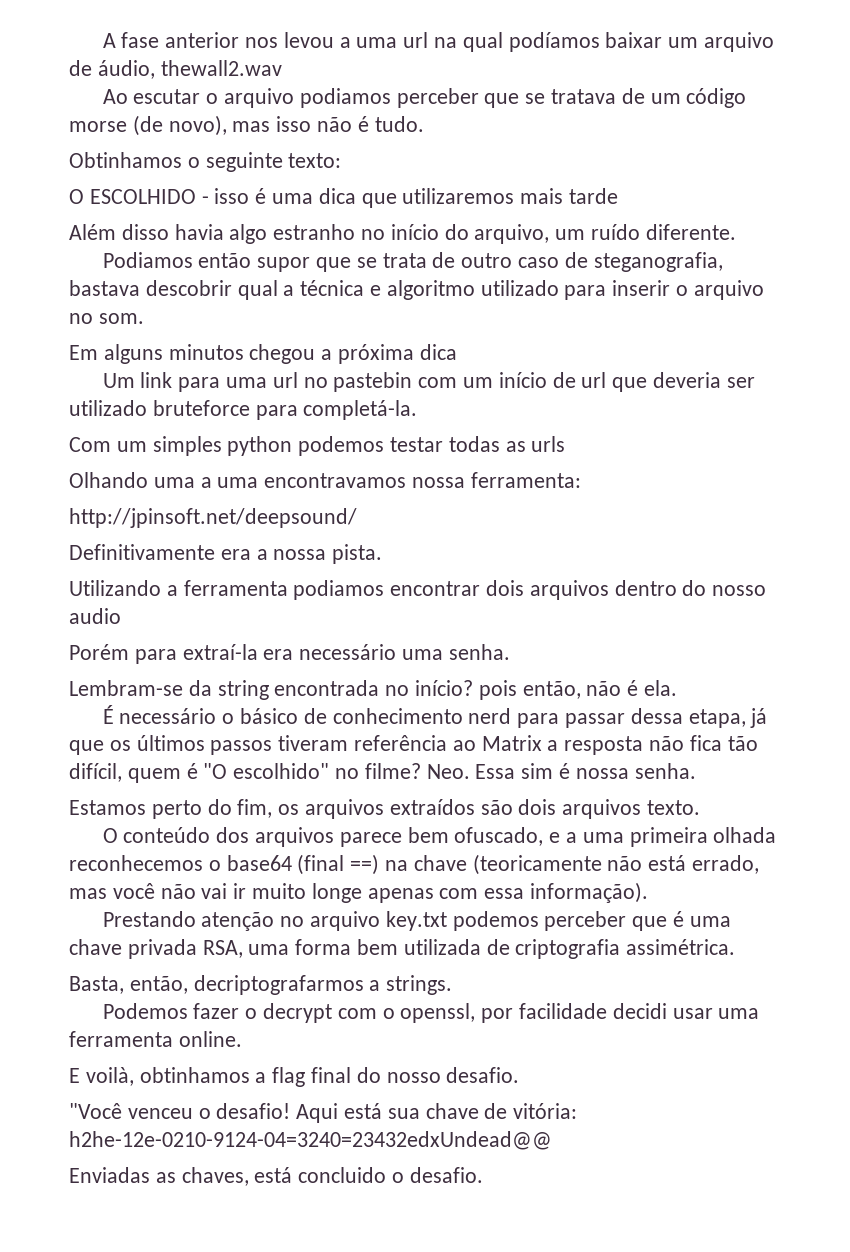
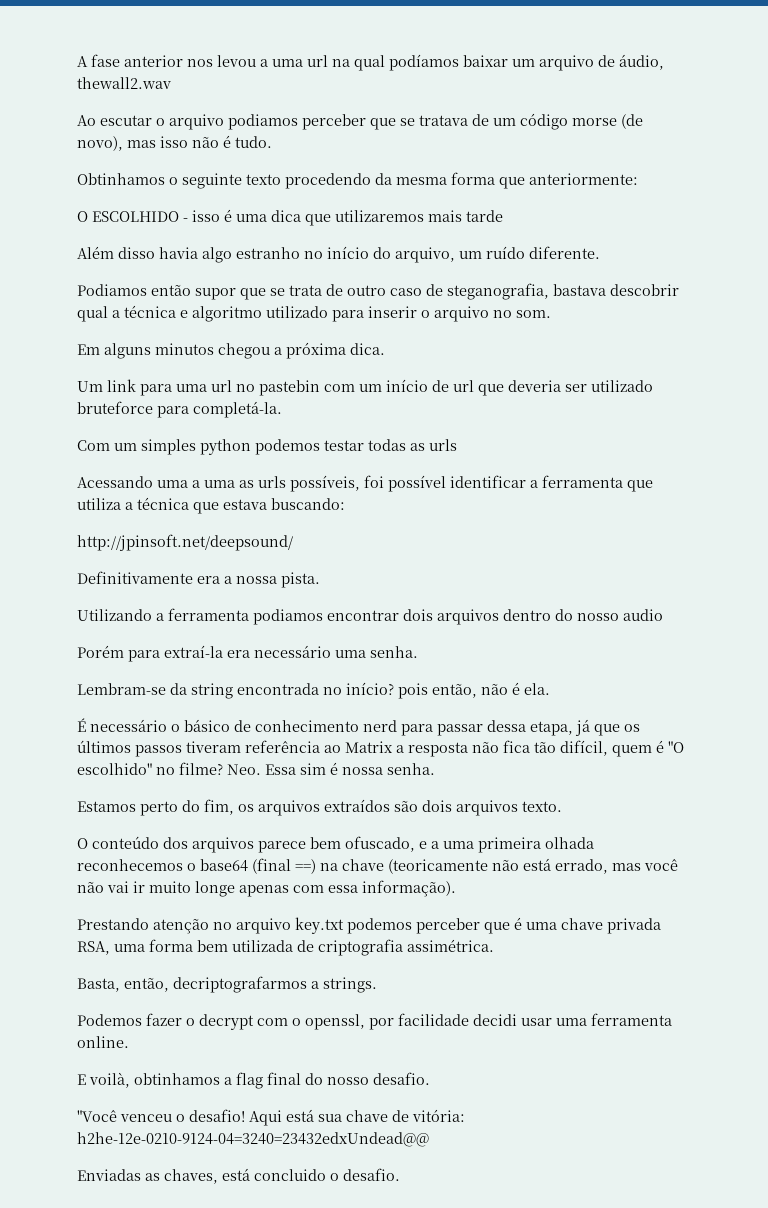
- Obtinhamos o seguinte texto:
+ Obtinhamos o seguinte texto procedendo da mesma forma que anteriormente:
- Em alguns minutos chegou a próxima dica
+ Em alguns minutos chegou a próxima dica.
- Olhando uma a uma encontravamos nossa ferramenta:
+ Acessando uma a uma as urls possíveis, foi possível identificar a ferramenta que utiliza a técnica que estava buscando:

